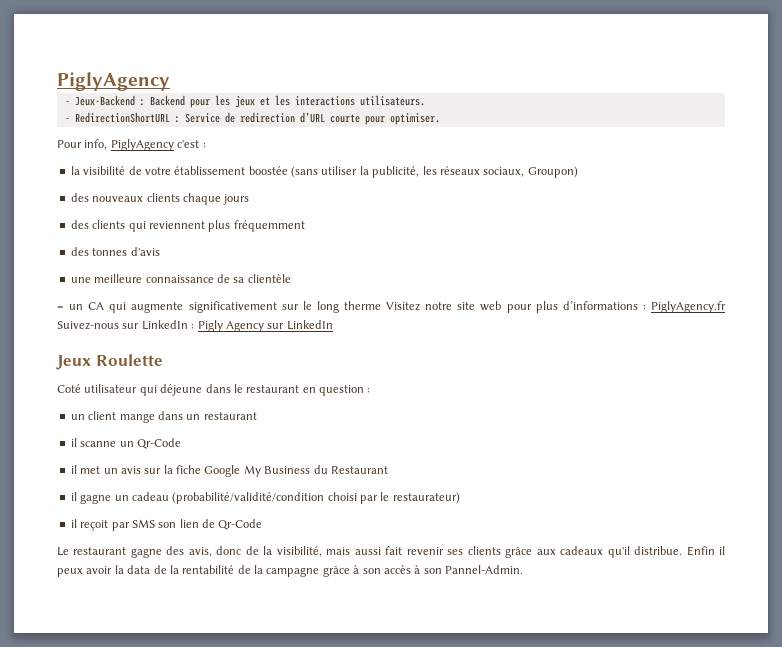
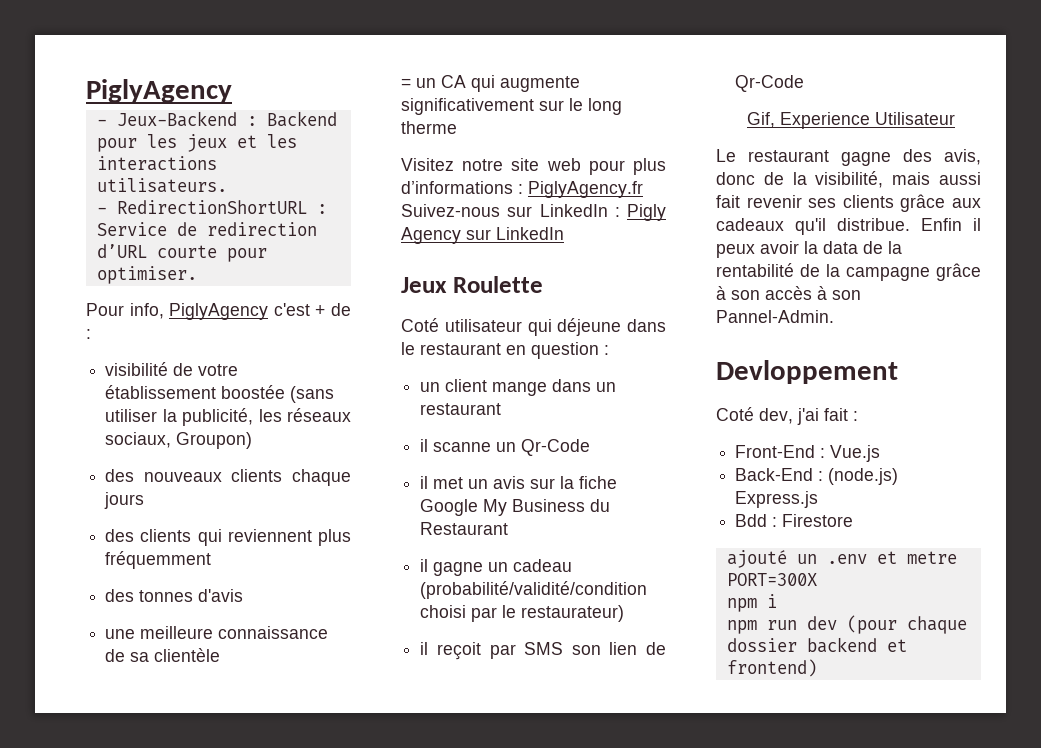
- Pour info, PiglyAgency c'est :
- la visibilité de votre établissement boostée (sans utiliser la publicité, les réseaux sociaux, Groupon)
+ Pour info, PiglyAgency c'est + de :
+ visibilité de votre établissement boostée (sans utiliser la publicité, les réseaux sociaux, Groupon)
- = un CA qui augmente significativement sur le long therme Visitez notre site web pour plus d’informations : PiglyAgency.fr Suivez-nous sur LinkedIn : Pigly Agency sur LinkedIn
+ = un CA qui augmente significativement sur le long therme
+ Visitez notre site web pour plus d’informations : PiglyAgency.fr Suivez-nous sur LinkedIn : Pigly Agency sur LinkedIn
+ Gif, Experience Utilisateur
+ Devloppement
+ Coté dev, j'ai fait :
+ Front-End : Vue.js
+ Back-End : (node.js) Express.js
+ Bdd : Firestore
+ ajouté un .env et metre PORT=300X
+ npm i
+ npm run dev (pour chaque dossier backend et frontend)

